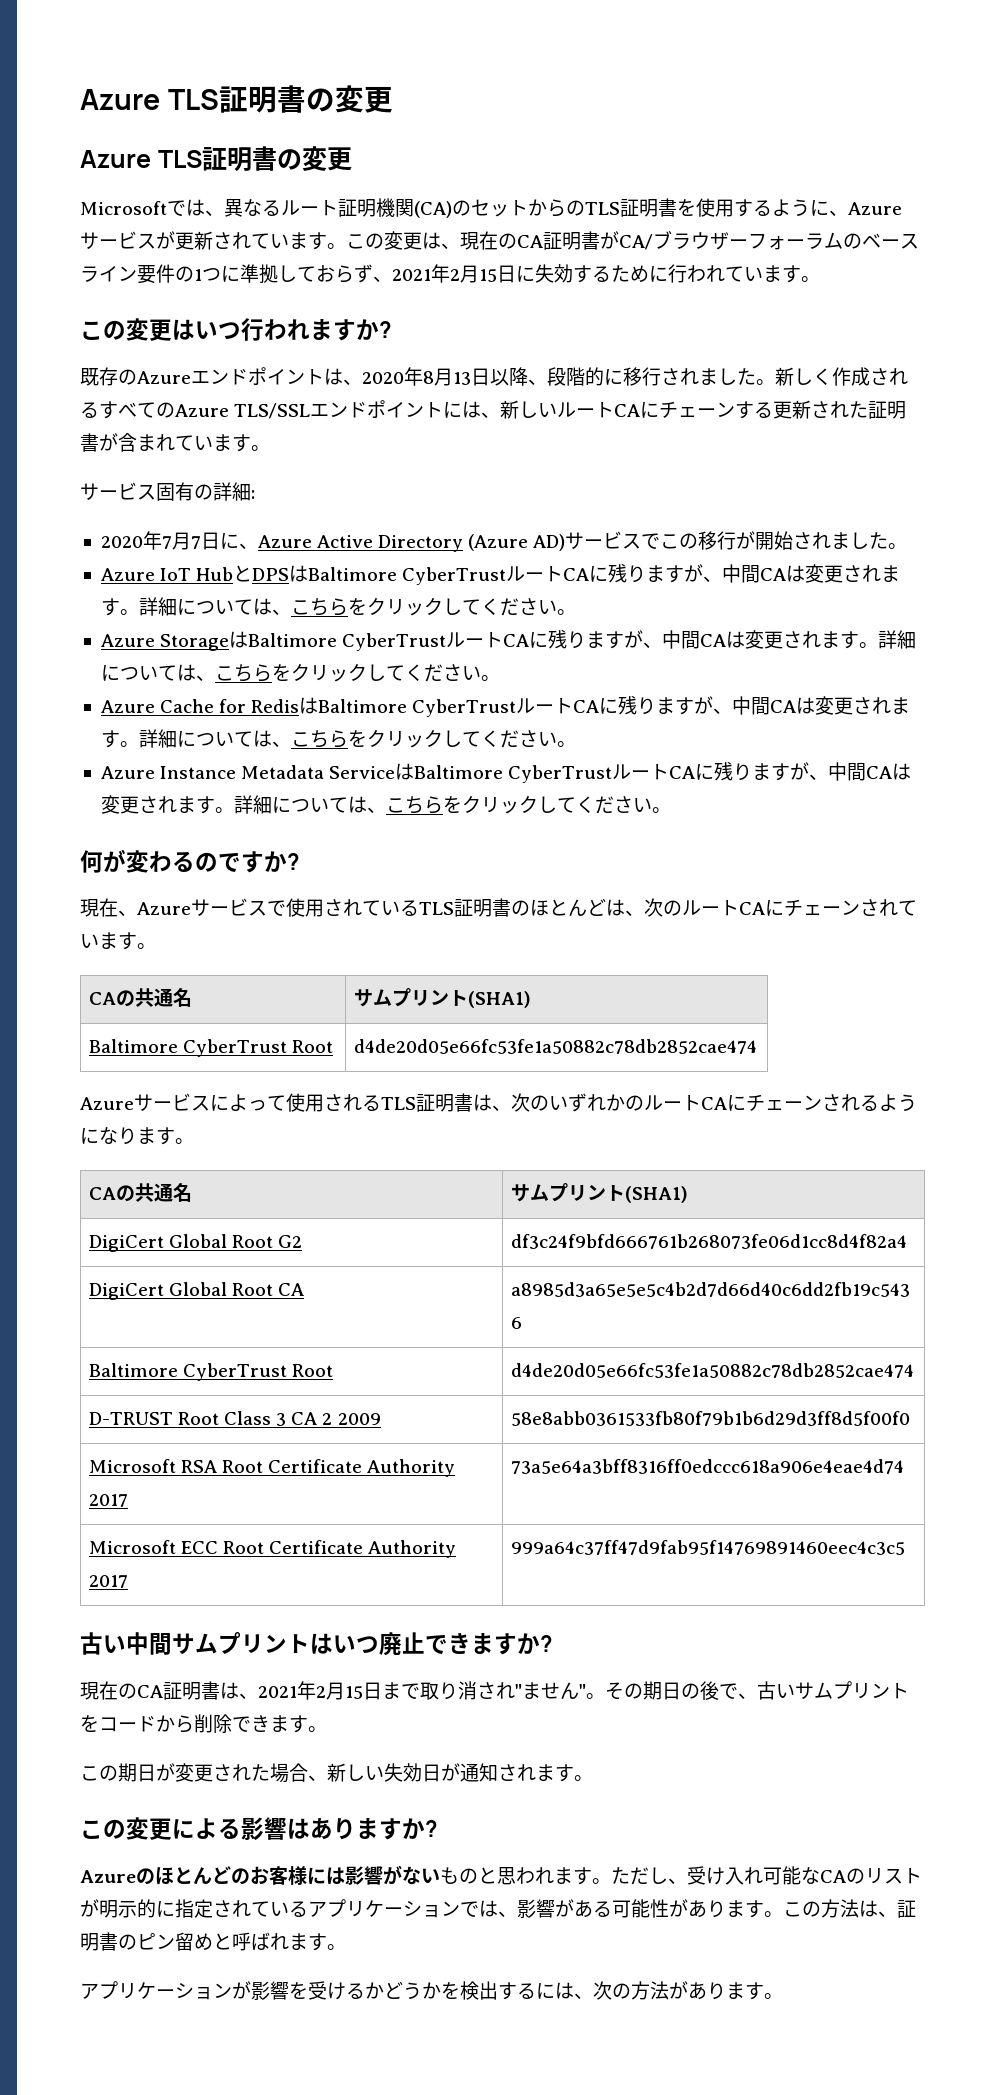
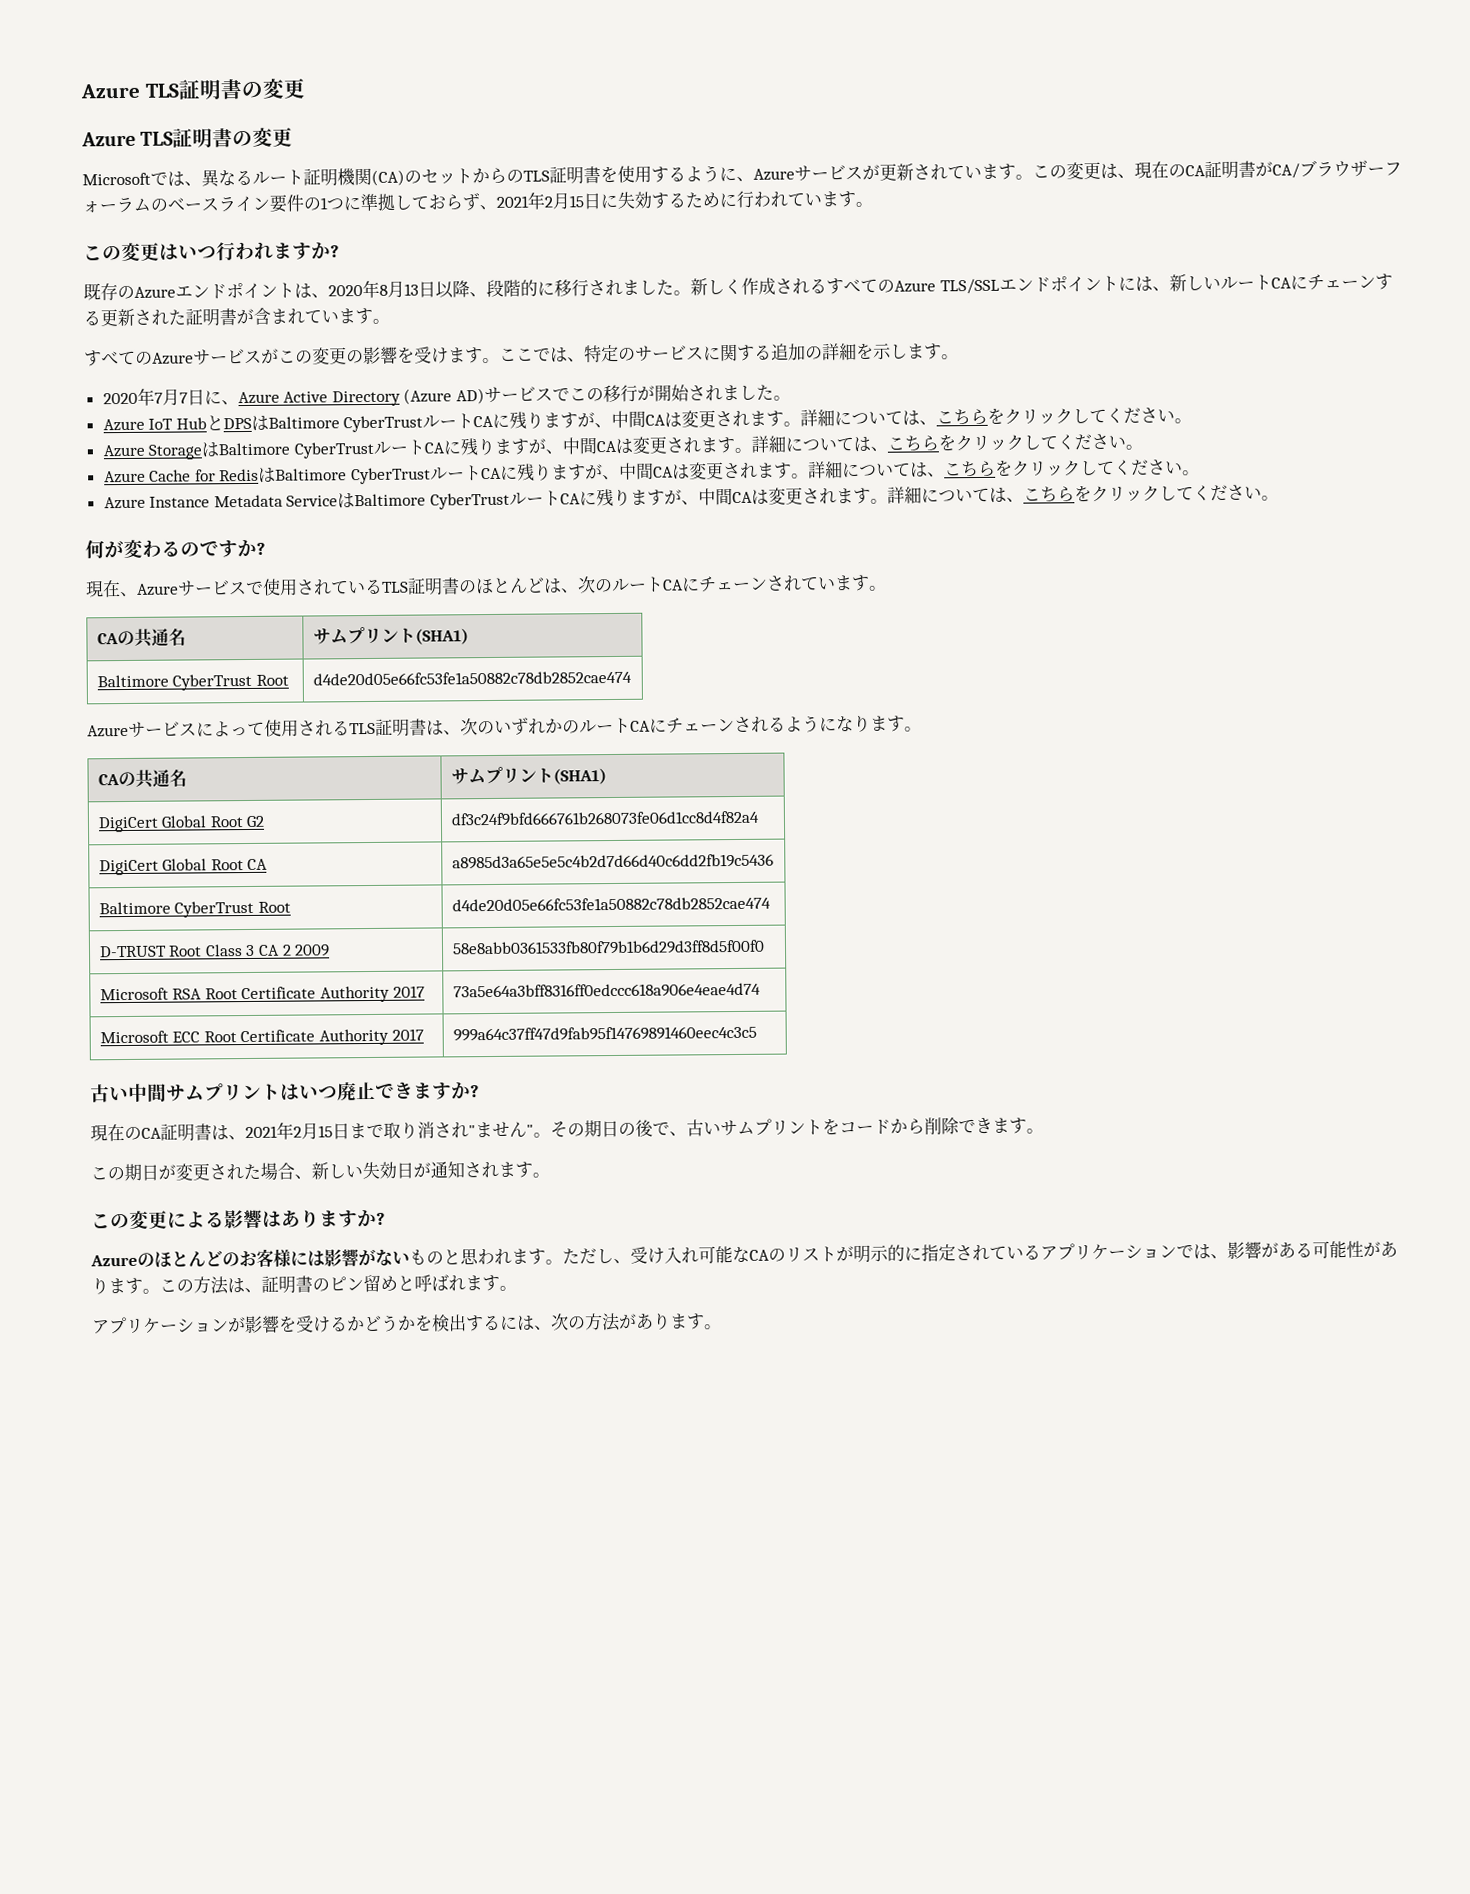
- サービス固有の詳細:
+ すべてのAzureサービスがこの変更の影響を受けます。ここでは、特定のサービスに関する追加の詳細を示します。

